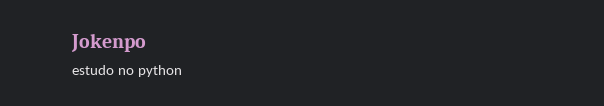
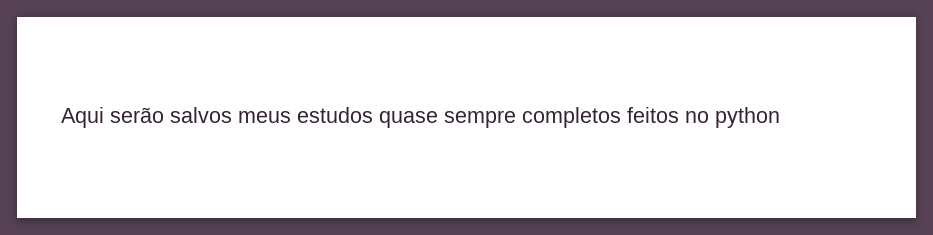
- Jokenpo
- estudo no python
+ Aqui serão salvos meus estudos quase sempre completos feitos no python

